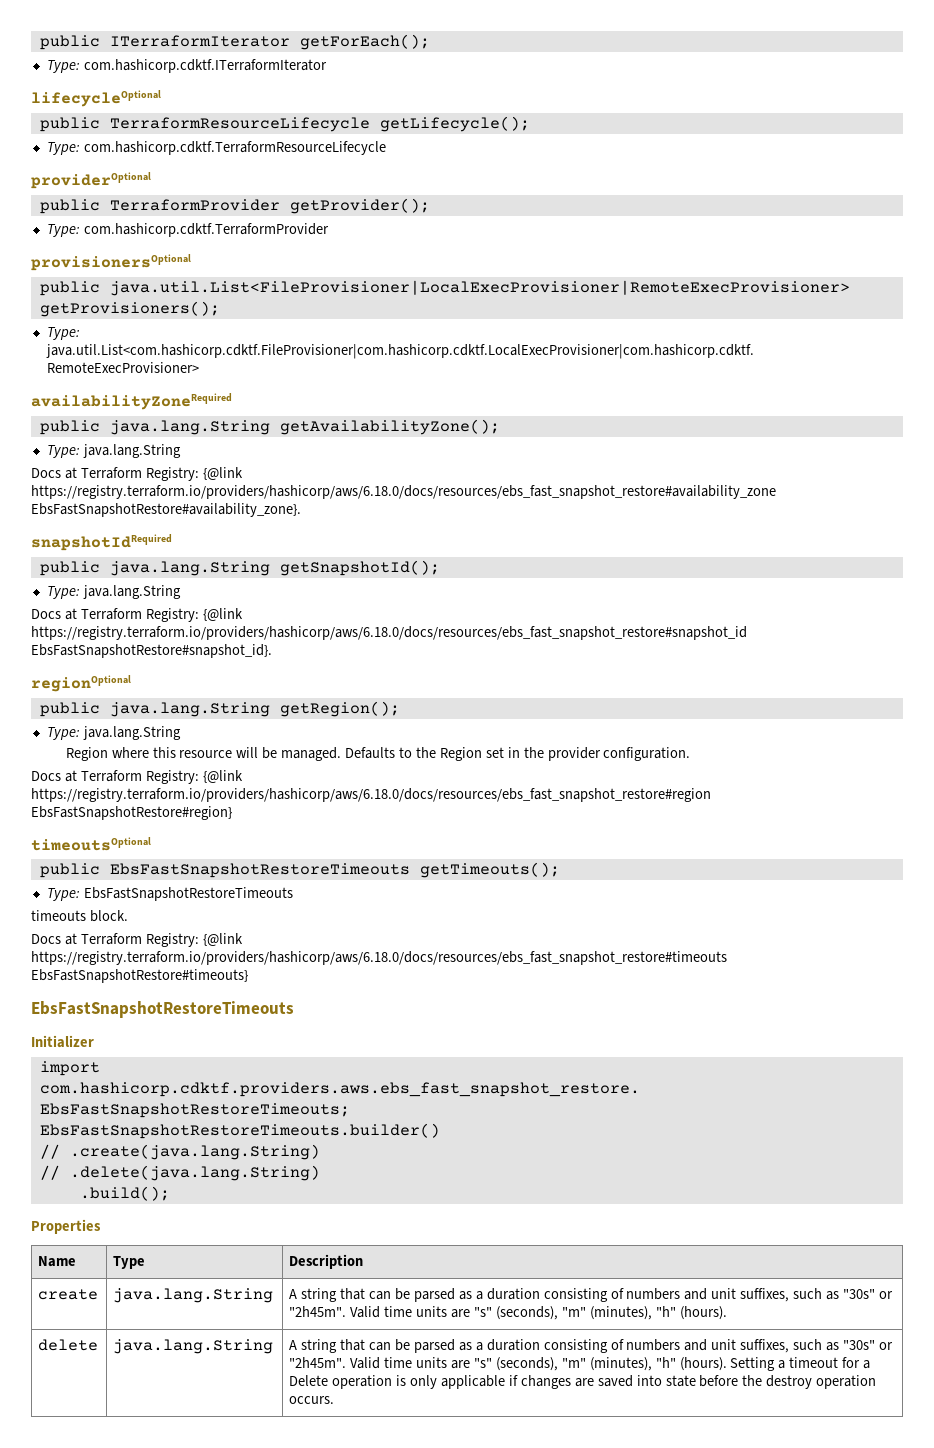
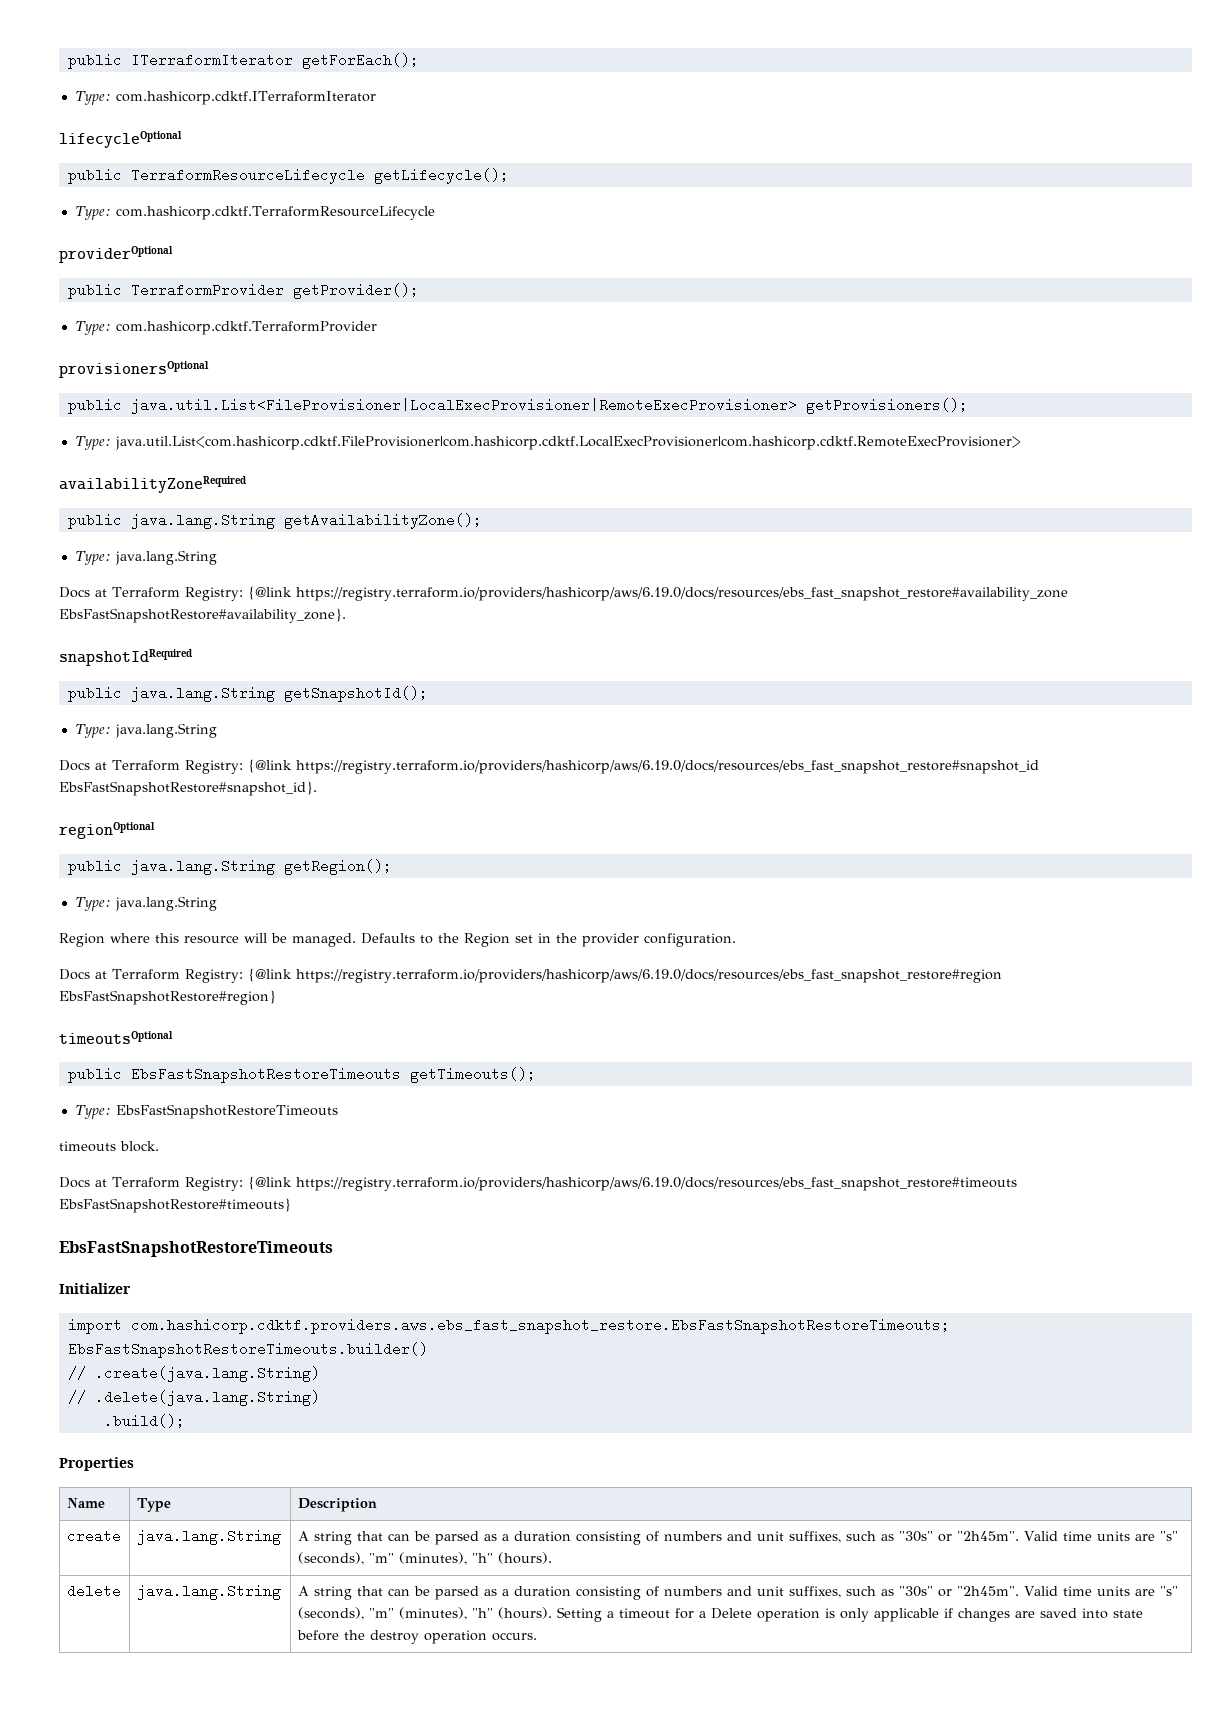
- Docs at Terraform Registry: {@link https://registry.terraform.io/providers/hashicorp/aws/6.18.0/docs/resources/ebs_fast_snapshot_restore#availability_zone EbsFastSnapshotRestore#availability_zone}.
+ Docs at Terraform Registry: {@link https://registry.terraform.io/providers/hashicorp/aws/6.19.0/docs/resources/ebs_fast_snapshot_restore#availability_zone EbsFastSnapshotRestore#availability_zone}.
- Docs at Terraform Registry: {@link https://registry.terraform.io/providers/hashicorp/aws/6.18.0/docs/resources/ebs_fast_snapshot_restore#snapshot_id EbsFastSnapshotRestore#snapshot_id}.
+ Docs at Terraform Registry: {@link https://registry.terraform.io/providers/hashicorp/aws/6.19.0/docs/resources/ebs_fast_snapshot_restore#snapshot_id EbsFastSnapshotRestore#snapshot_id}.
- Docs at Terraform Registry: {@link https://registry.terraform.io/providers/hashicorp/aws/6.18.0/docs/resources/ebs_fast_snapshot_restore#region EbsFastSnapshotRestore#region}
+ Docs at Terraform Registry: {@link https://registry.terraform.io/providers/hashicorp/aws/6.19.0/docs/resources/ebs_fast_snapshot_restore#region EbsFastSnapshotRestore#region}
- Docs at Terraform Registry: {@link https://registry.terraform.io/providers/hashicorp/aws/6.18.0/docs/resources/ebs_fast_snapshot_restore#timeouts EbsFastSnapshotRestore#timeouts}
+ Docs at Terraform Registry: {@link https://registry.terraform.io/providers/hashicorp/aws/6.19.0/docs/resources/ebs_fast_snapshot_restore#timeouts EbsFastSnapshotRestore#timeouts}

